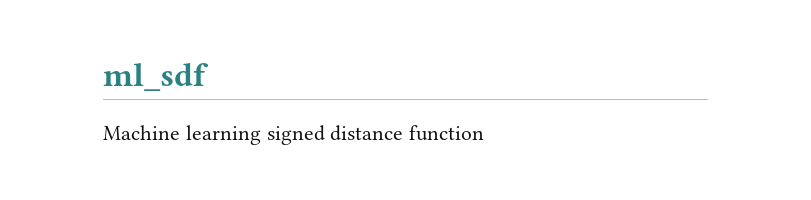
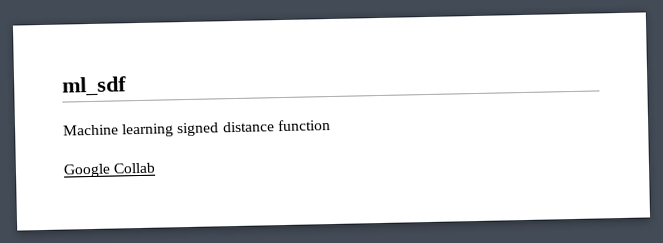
+ Google Collab

